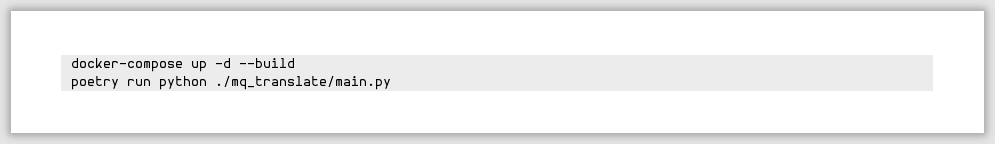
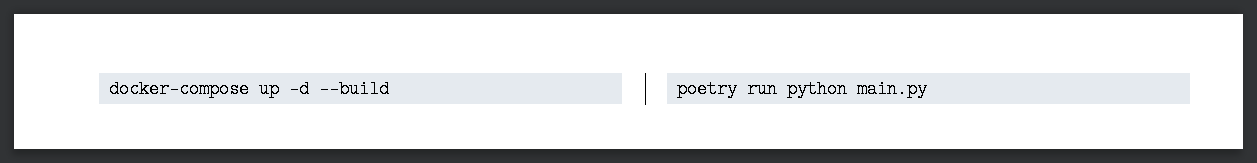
- poetry run python ./mq_translate/main.py
+ poetry run python main.py

